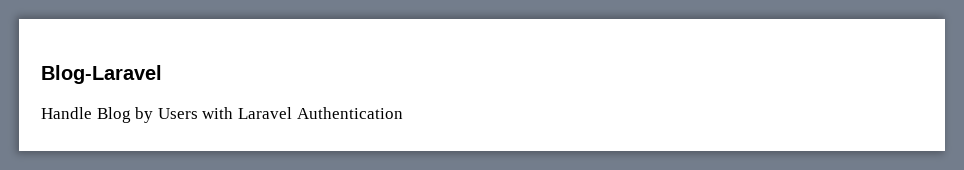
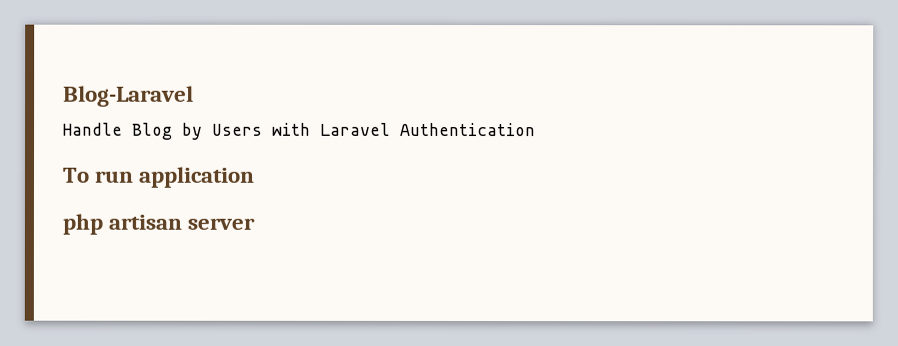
+ To run application
+ php artisan server

